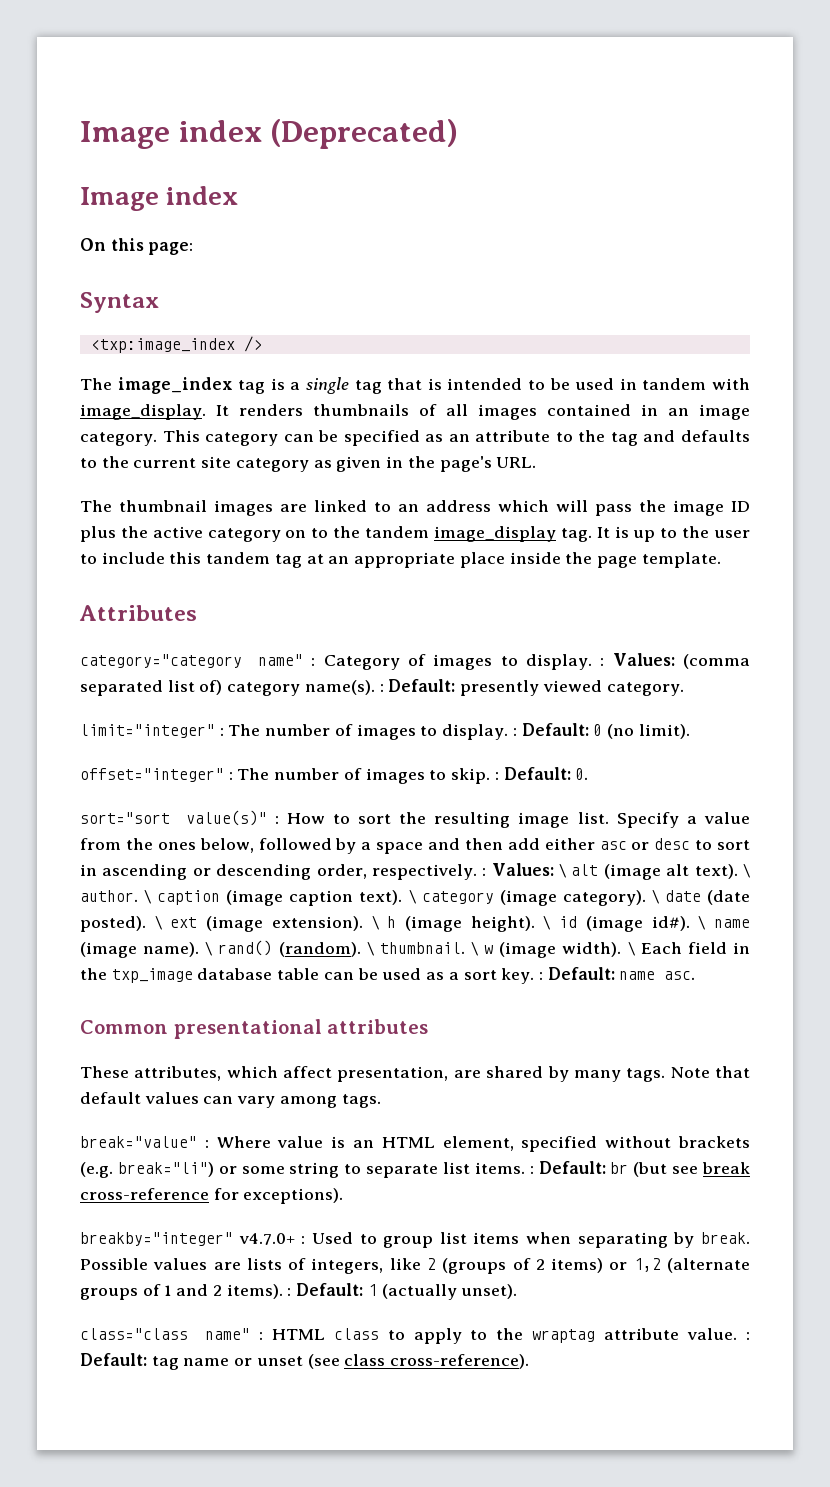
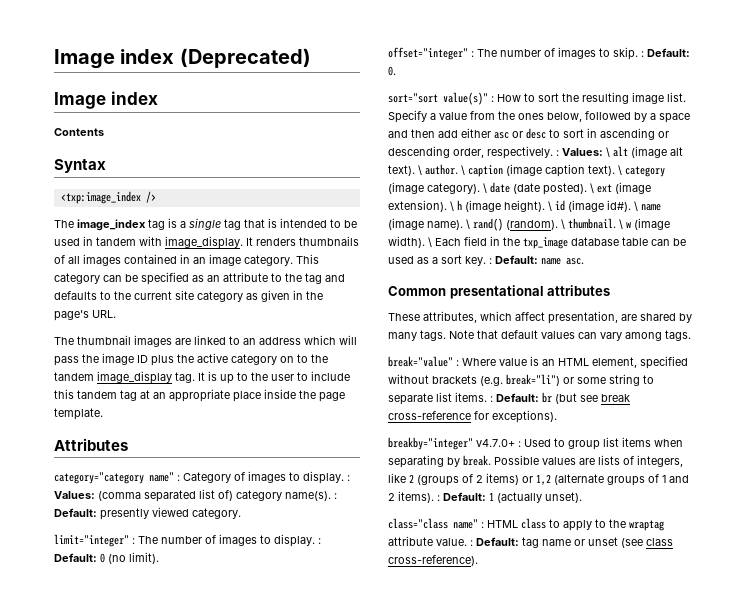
- On this page:
+ Contents

